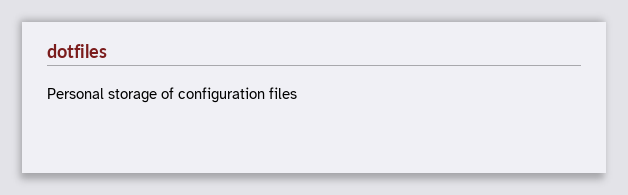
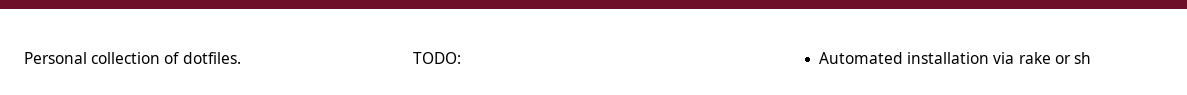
- dotfiles
- Personal storage of configuration files
+ Personal collection of dotfiles.
+ TODO:
+ Automated installation via rake or sh

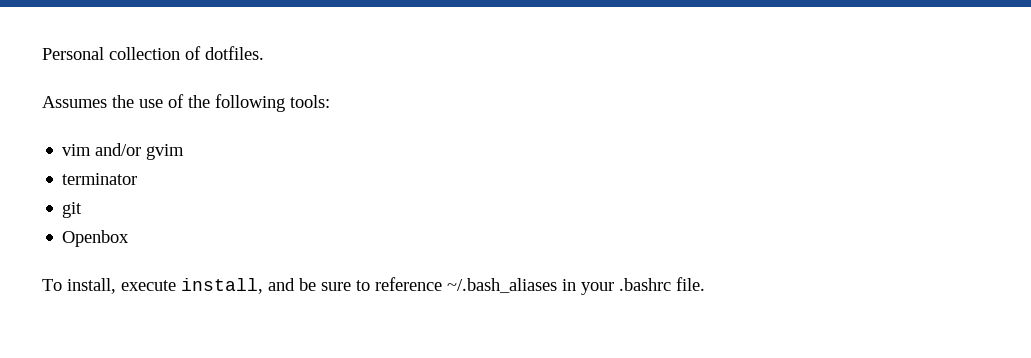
- TODO:
- Automated installation via rake or sh
+ Assumes the use of the following tools:
+ vim and/or gvim
+ terminator
+ git
+ Openbox
+ To install, execute install, and be sure to reference ~/.bash_aliases in your .bashrc file.

